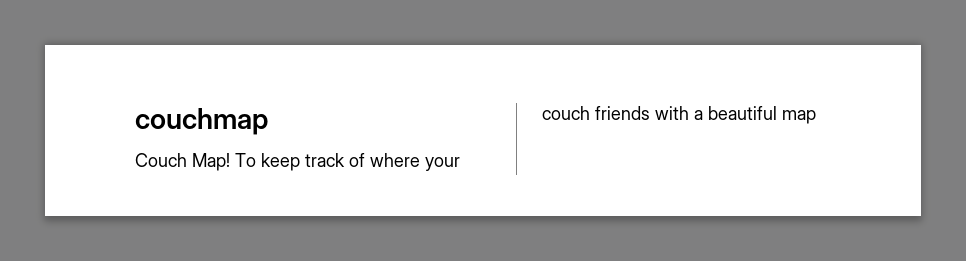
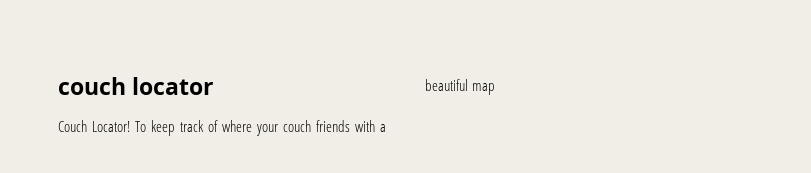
- couchmap
+ couch locator
- Couch Map!
+ Couch Locator!

